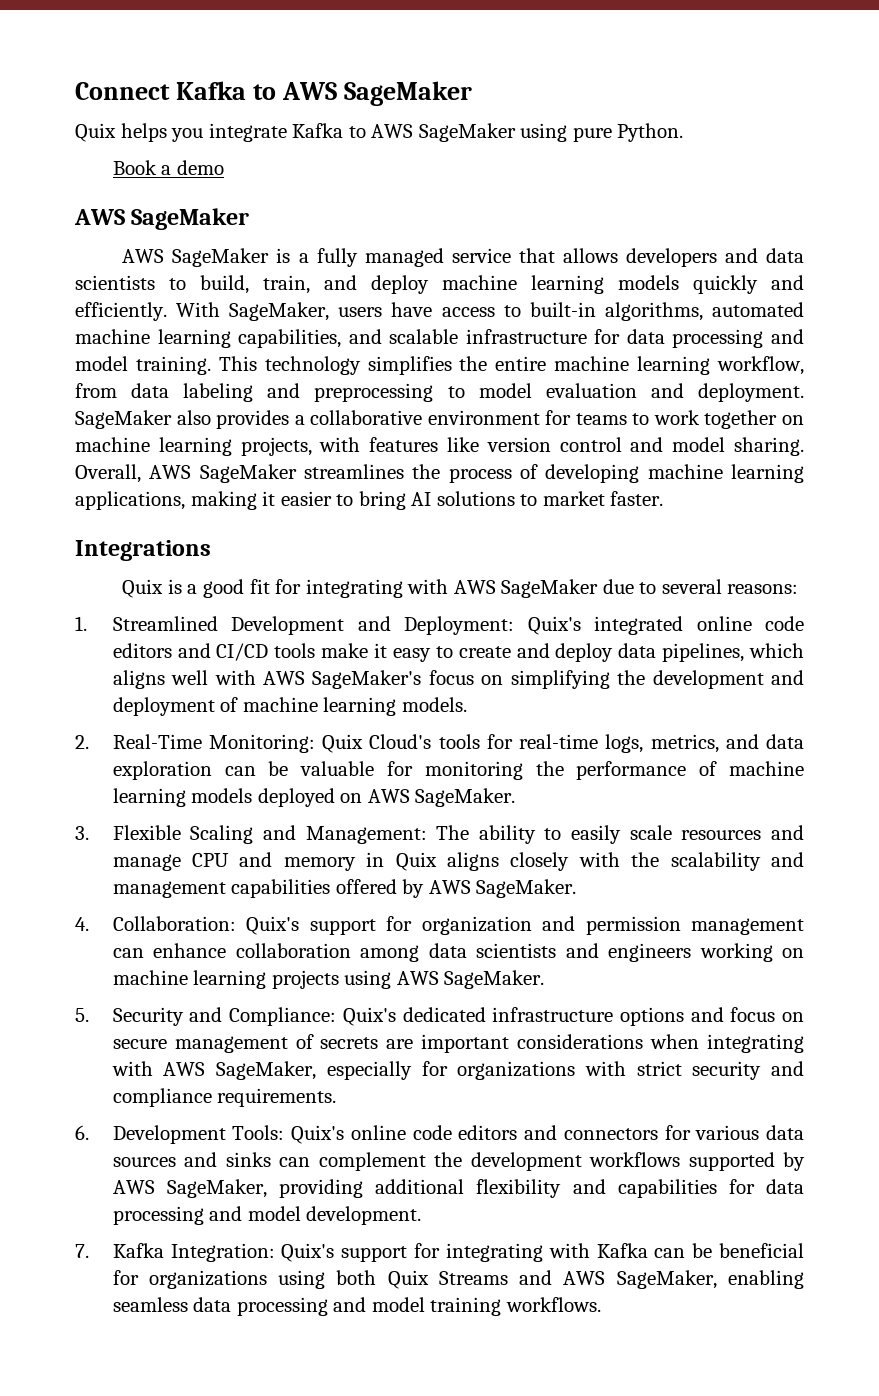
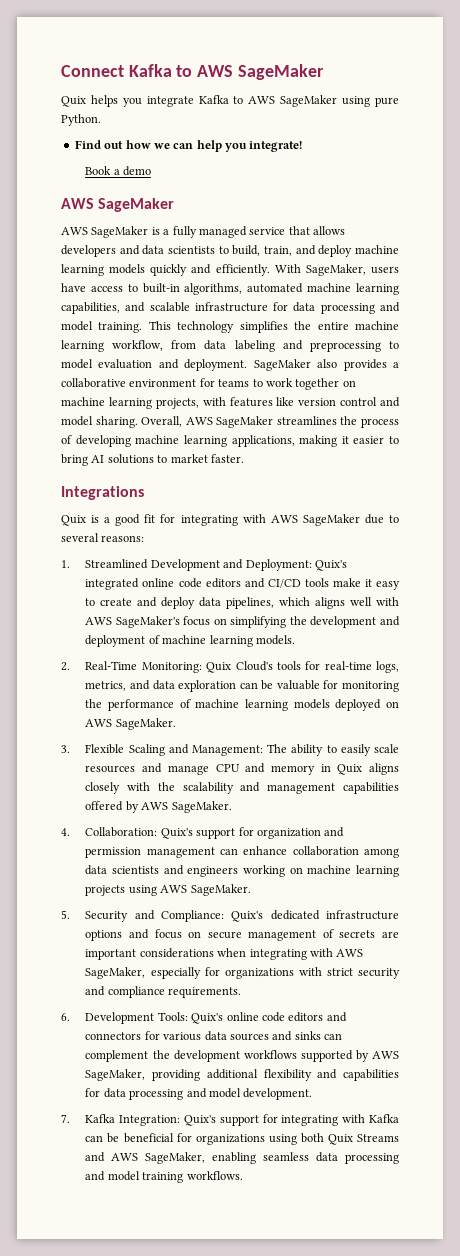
+ Find out how we can help you integrate!

